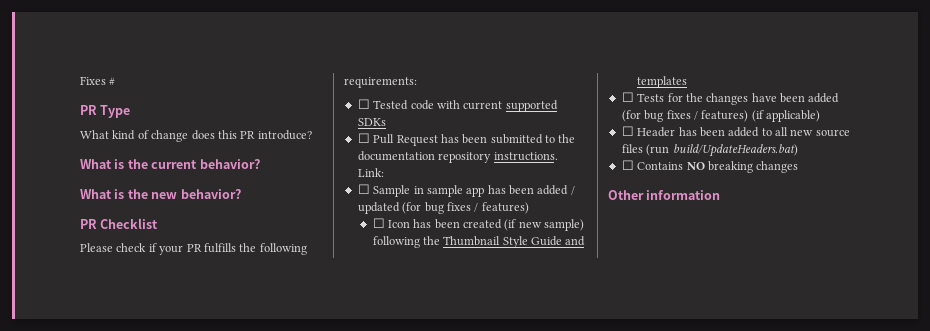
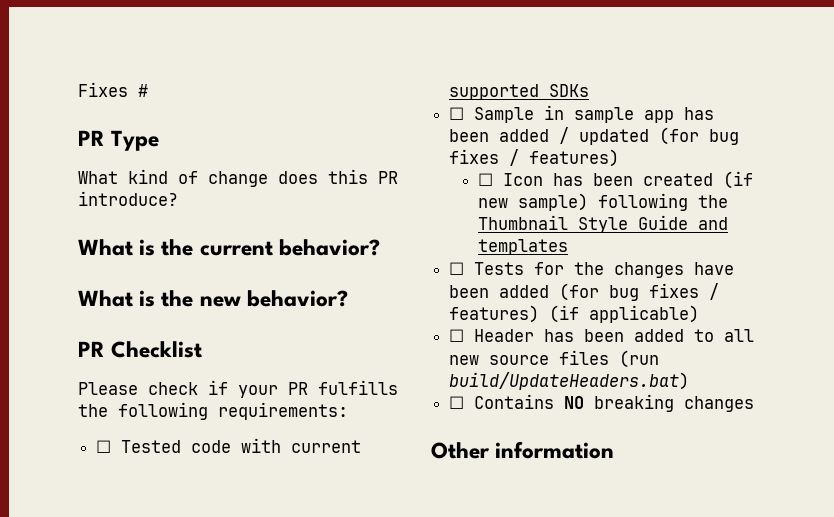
- ☐ Pull Request has been submitted to the documentation repository instructions. Link:

